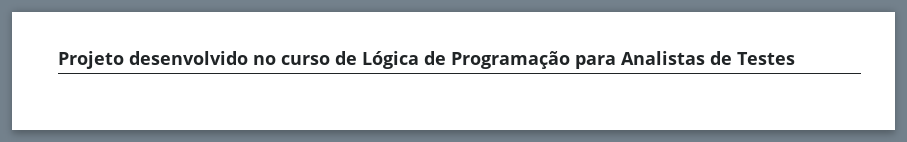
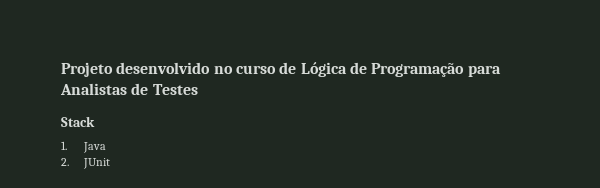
+ Stack
+ 1. Java
+ 2. JUnit

